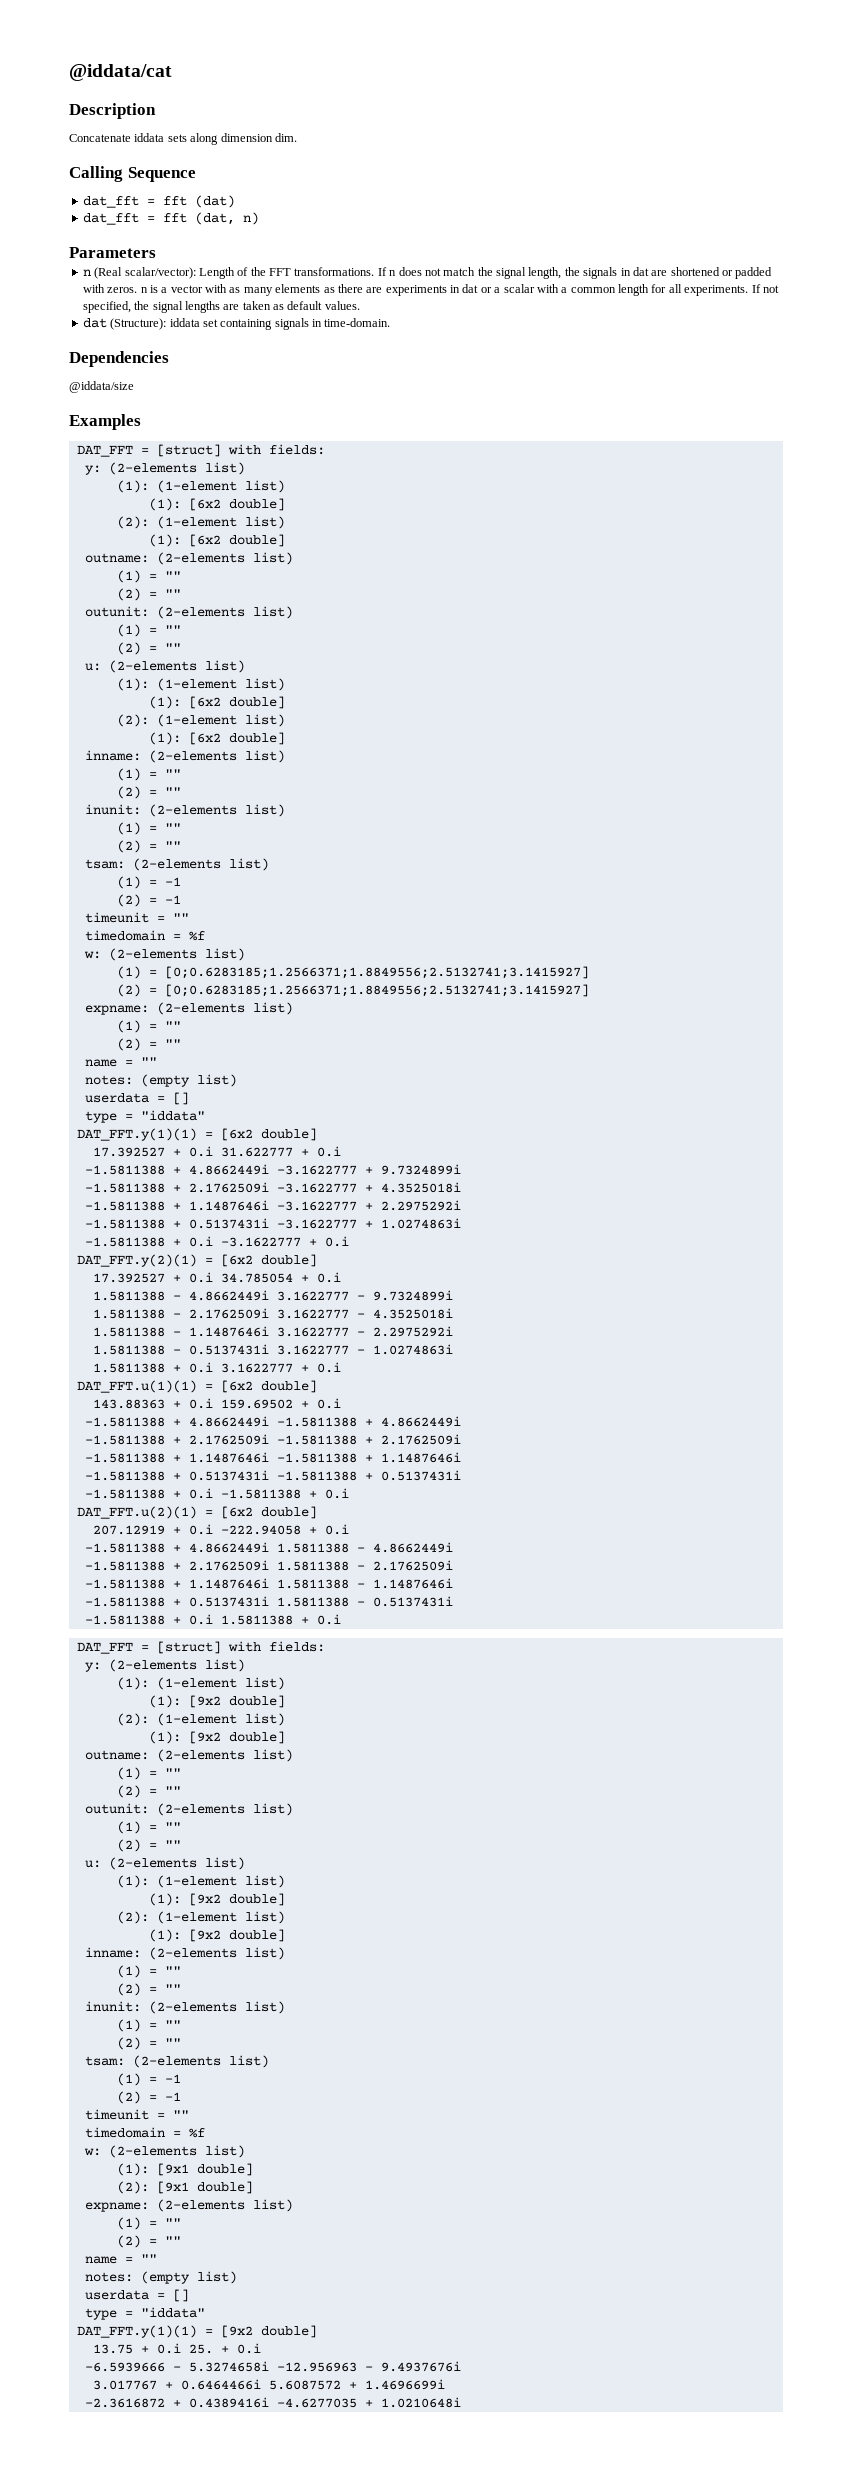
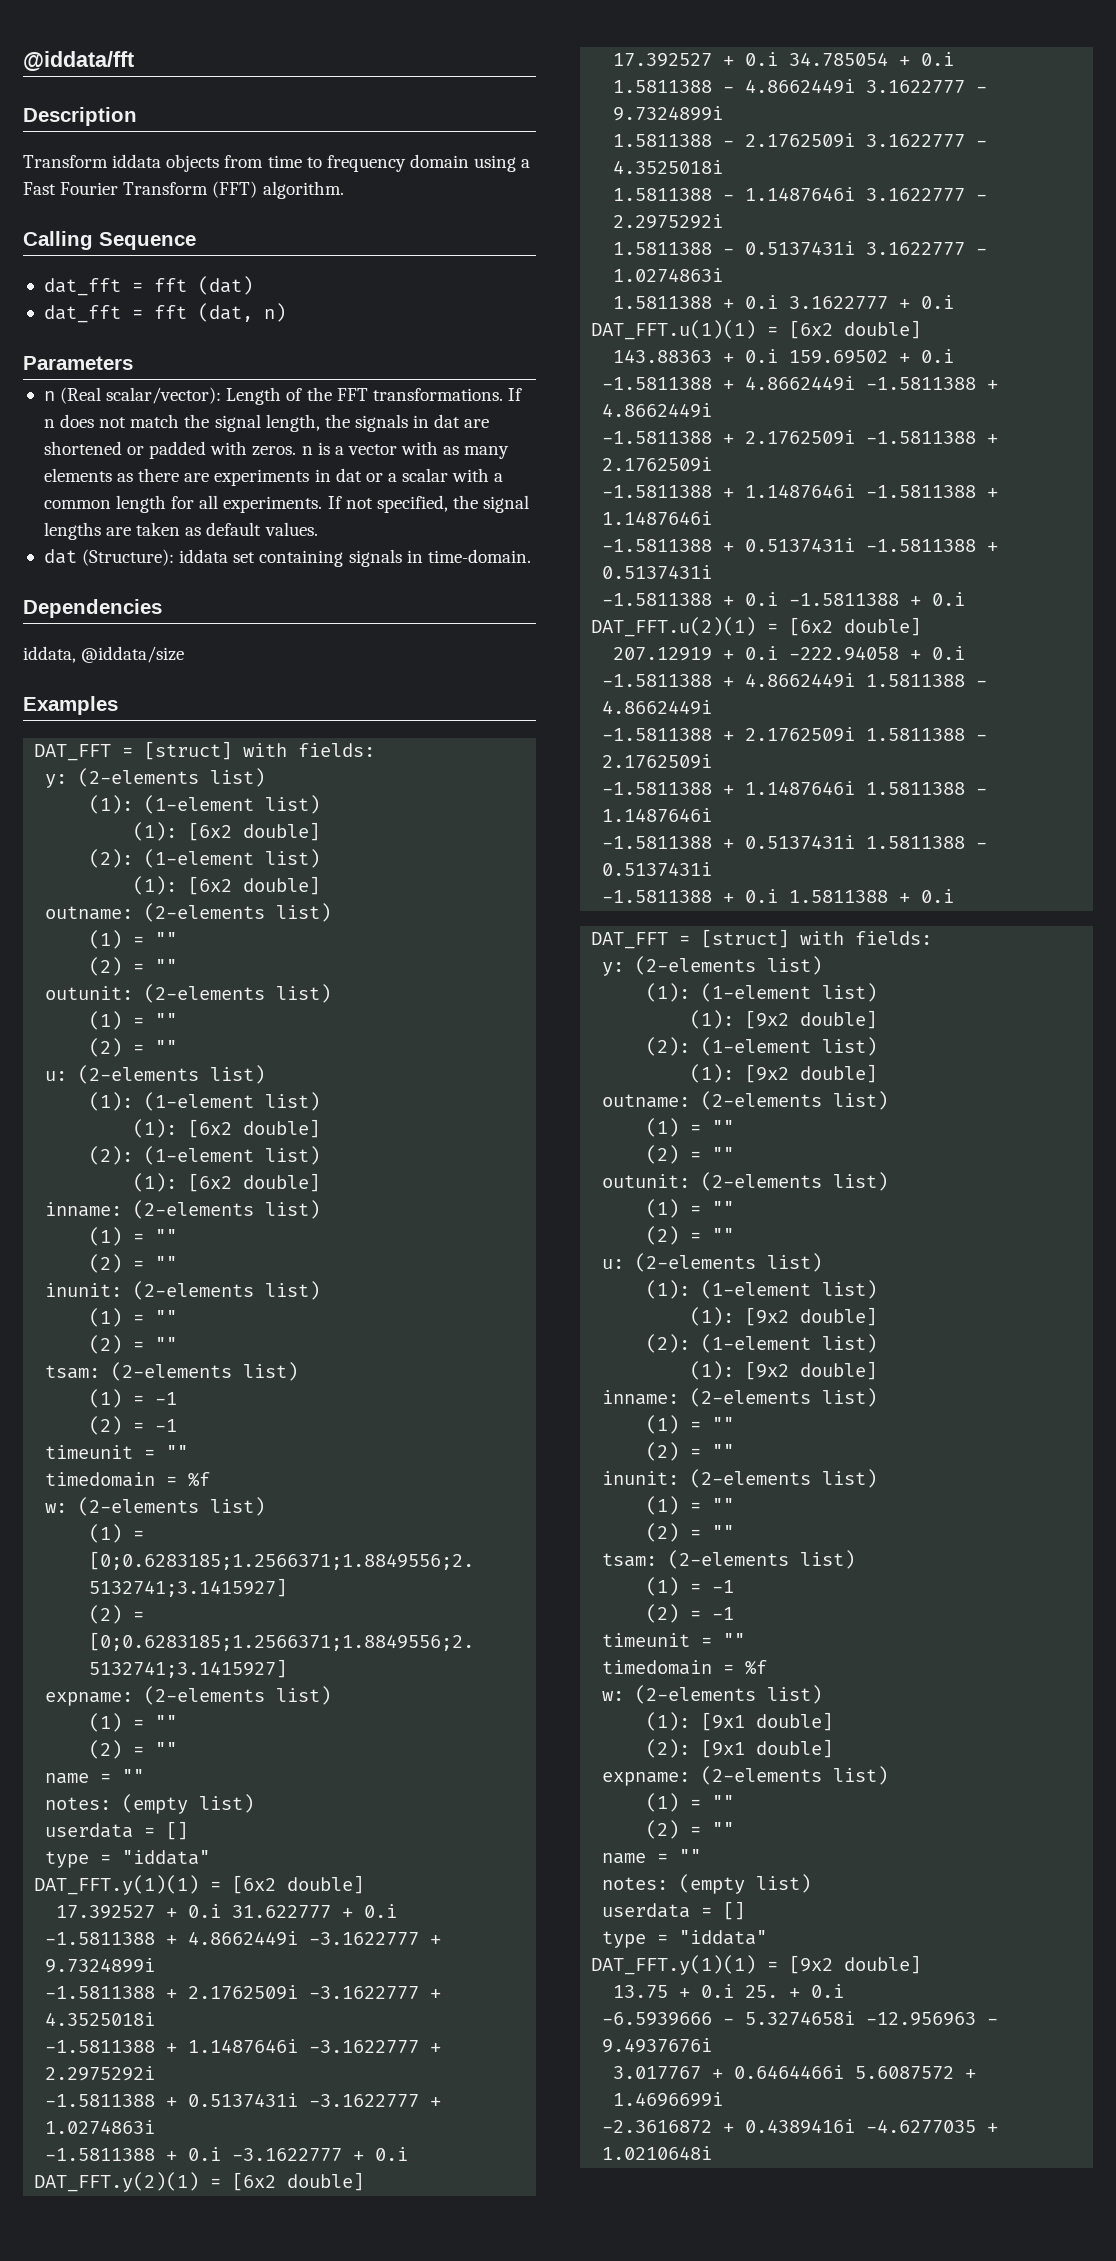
- @iddata/cat
+ @iddata/fft
- Concatenate iddata sets along dimension dim.
+ Transform iddata objects from time to frequency domain using a Fast Fourier Transform (FFT) algorithm.
- @iddata/size
+ iddata, @iddata/size

